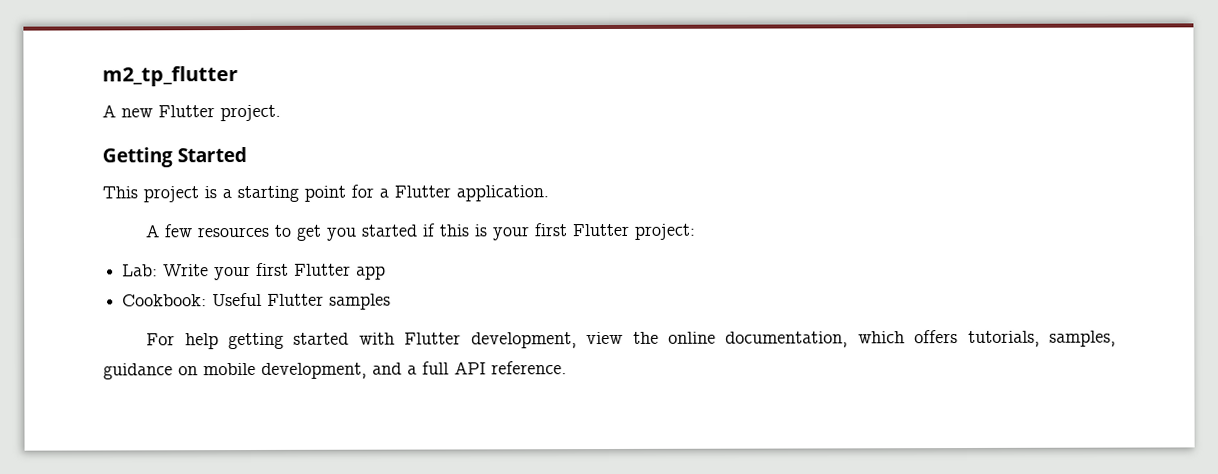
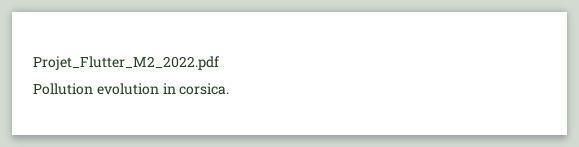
- m2_tp_flutter
- A new Flutter project.
- Getting Started
- This project is a starting point for a Flutter application.
- A few resources to get you started if this is your first Flutter project:
- Lab: Write your first Flutter app
- Cookbook: Useful Flutter samples
- For help getting started with Flutter development, view the online documentation, which offers tutorials, samples, guidance on mobile development, and a full API reference.
+ Projet_Flutter_M2_2022.pdf
+ Pollution evolution in corsica.

